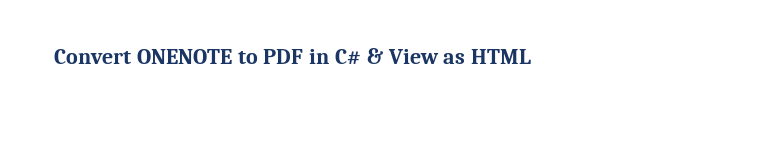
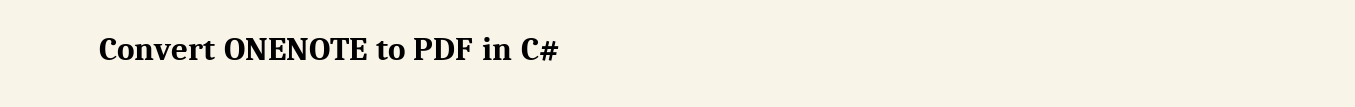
- Convert ONENOTE to PDF in C# & View as HTML
+ Convert ONENOTE to PDF in C#

